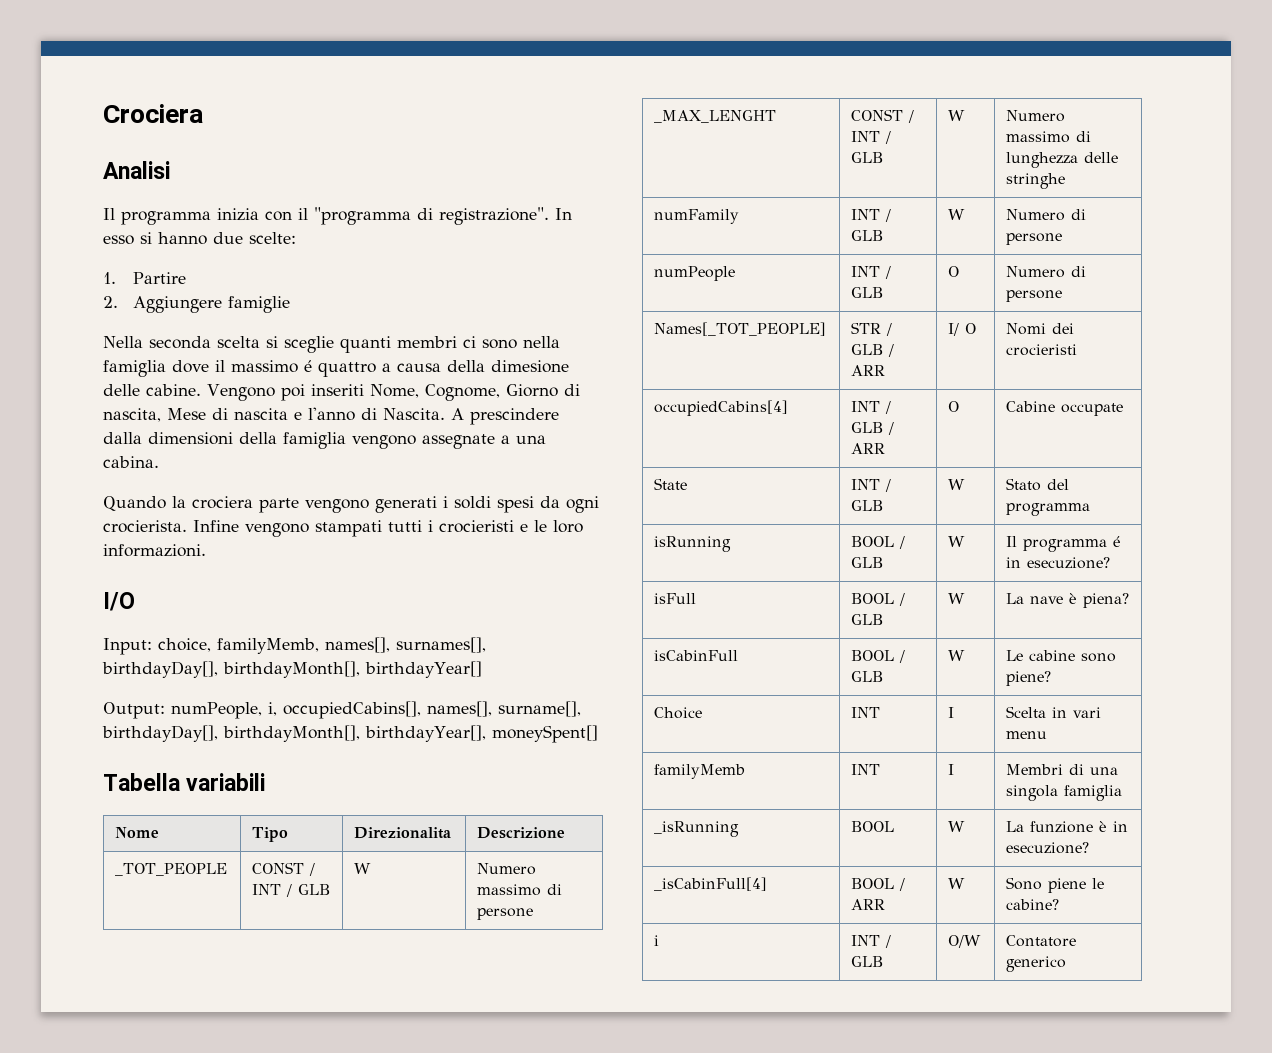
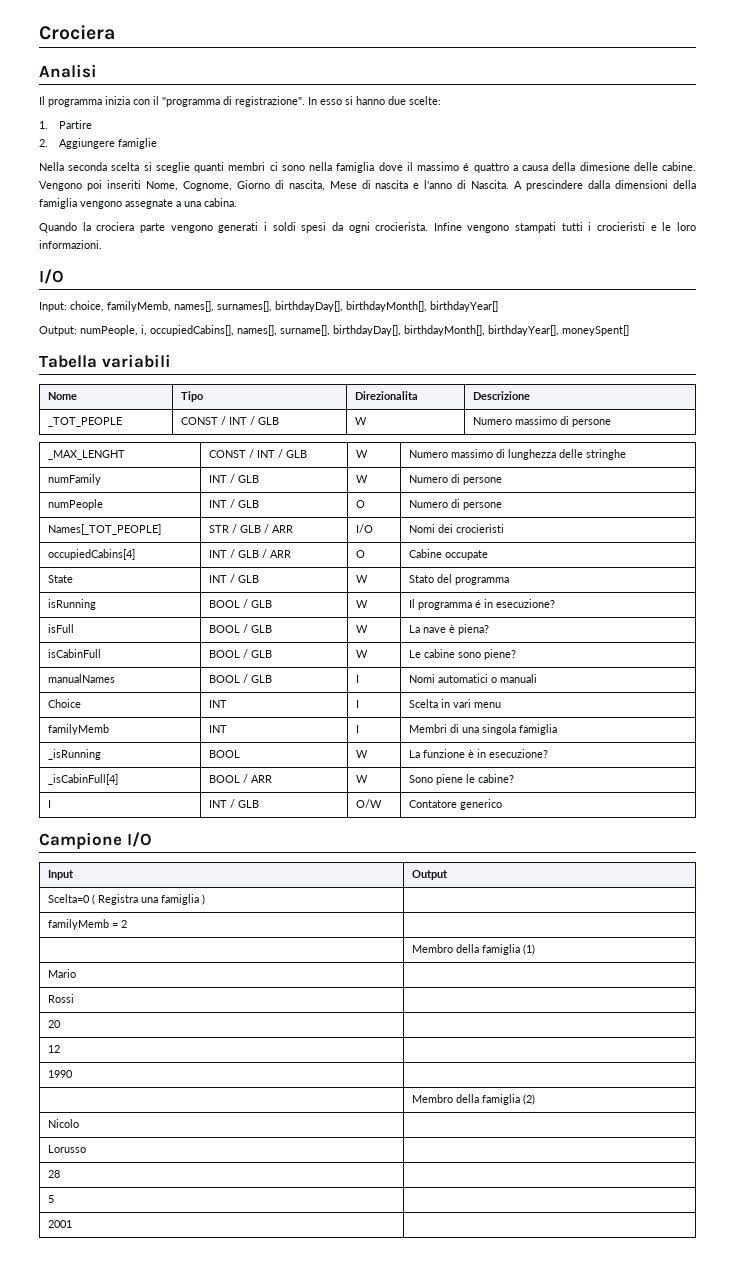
- Names[_TOT_PEOPLE] | STR / GLB / ARR | I/ O | Nomi dei crocieristi
+ Names[_TOT_PEOPLE] | STR / GLB / ARR | I/O | Nomi dei crocieristi
+ manualNames | BOOL / GLB | I | Nomi automatici o manuali
- i | INT / GLB | O/W | Contatore generico
+ I | INT / GLB | O/W | Contatore generico
+ Campione I/O
+ Input | Output
+ Scelta=0 ( Registra una famiglia ) |
+ familyMemb = 2 |
+ | Membro della famiglia (1)
+ Mario |
+ Rossi |
+ 20 |
+ 12 |
+ 1990 |
+ | Membro della famiglia (2)
+ Nicolo |
+ Lorusso |
+ 28 |
+ 5 |
+ 2001 |

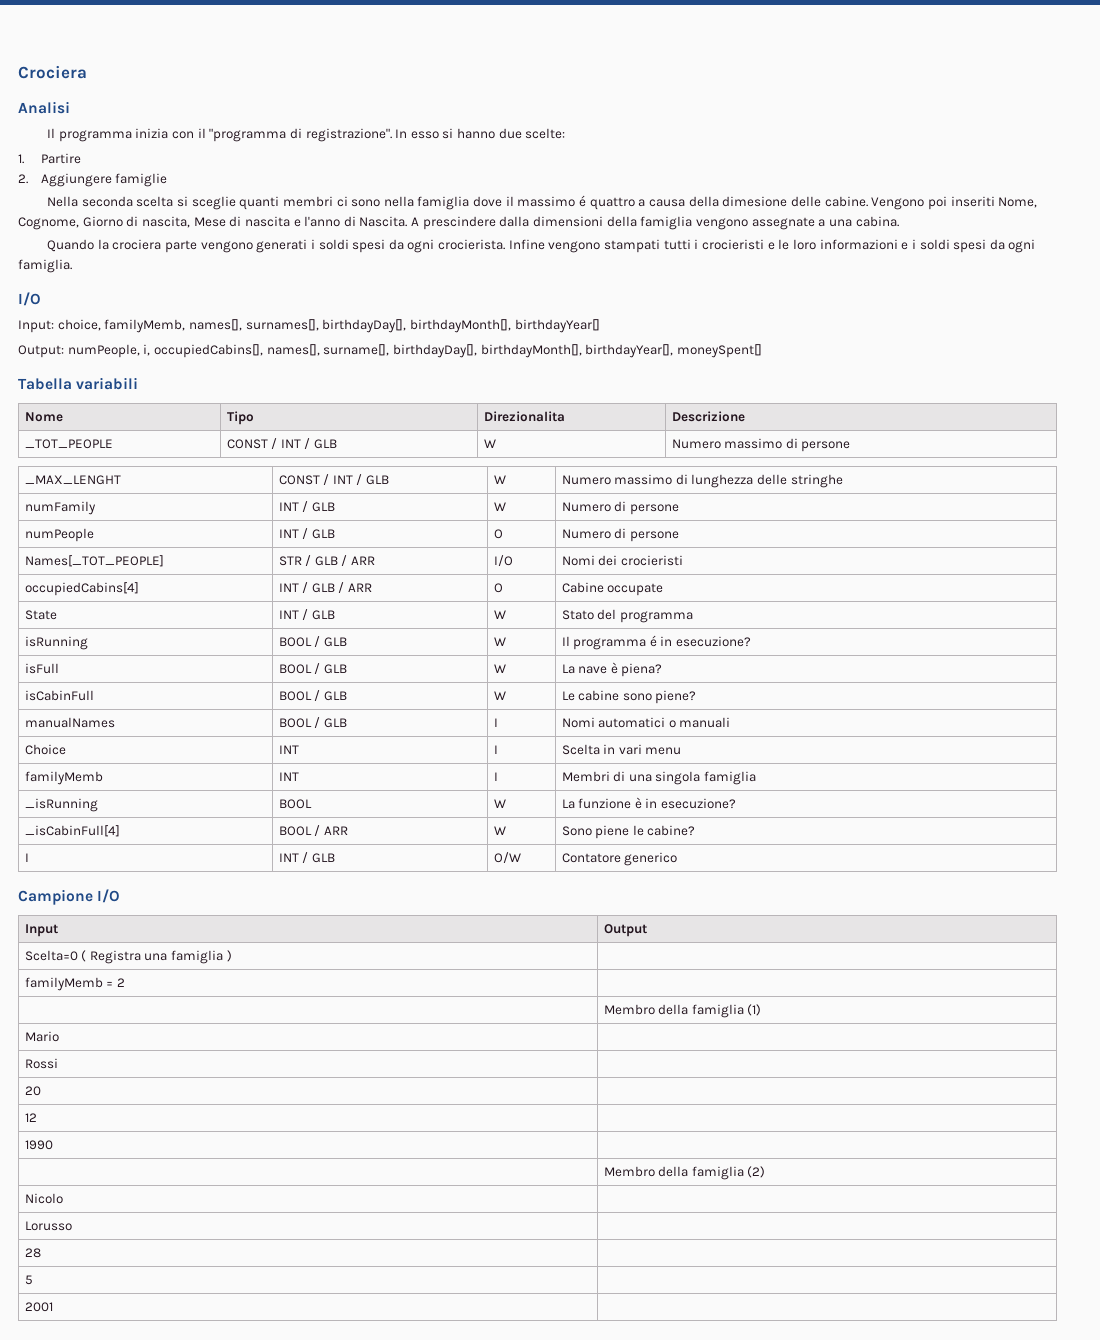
- Infine vengono stampati tutti i crocieristi e le loro informazioni.
+ Infine vengono stampati tutti i crocieristi e le loro informazioni e i soldi spesi da ogni famiglia.

